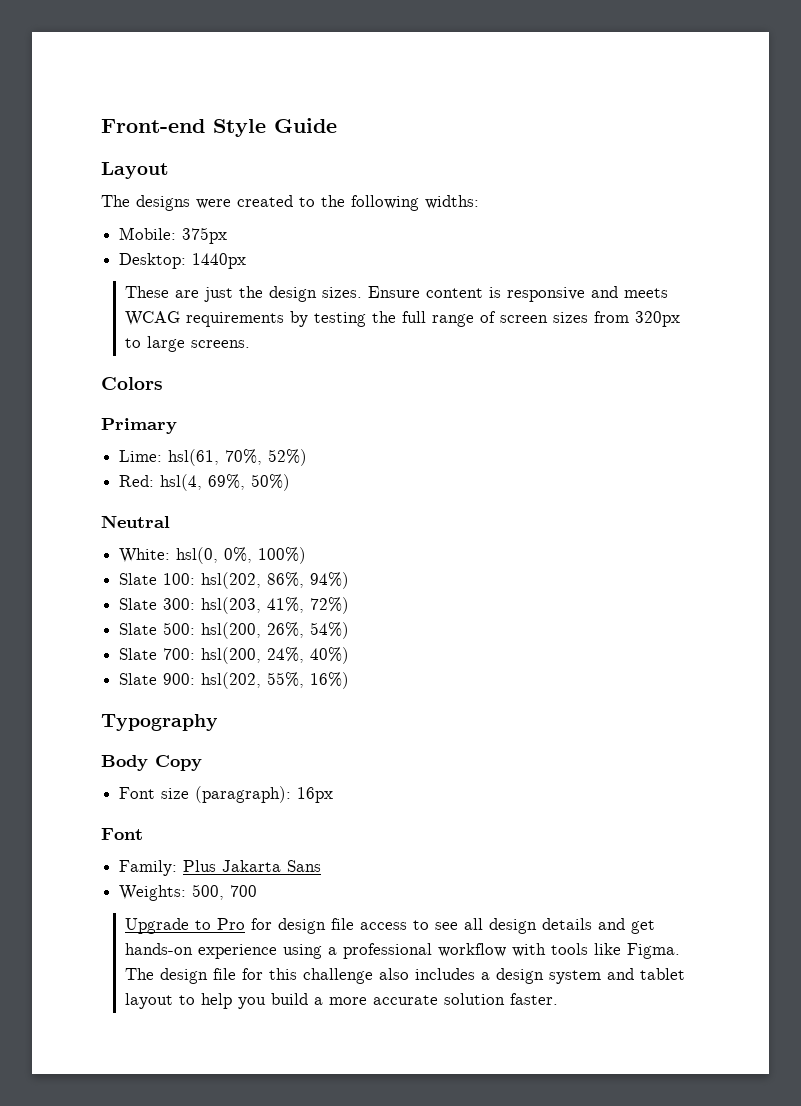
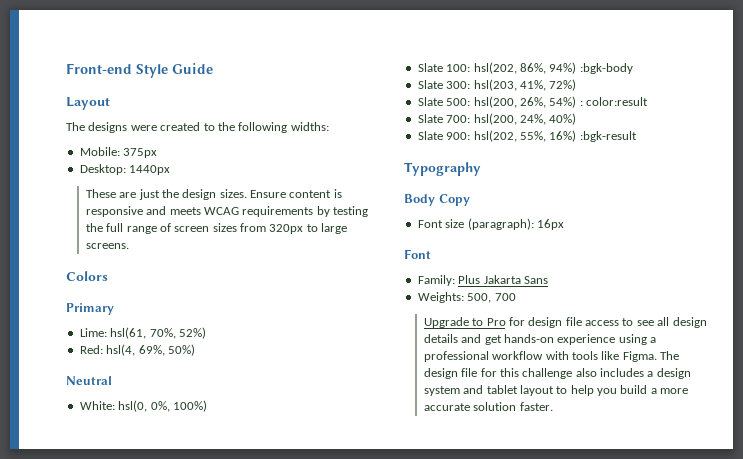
- Slate 100: hsl(202, 86%, 94%)
+ Slate 100: hsl(202, 86%, 94%) :bgk-body
- Slate 500: hsl(200, 26%, 54%)
+ Slate 500: hsl(200, 26%, 54%) : color:result
- Slate 900: hsl(202, 55%, 16%)
+ Slate 900: hsl(202, 55%, 16%) :bgk-result

